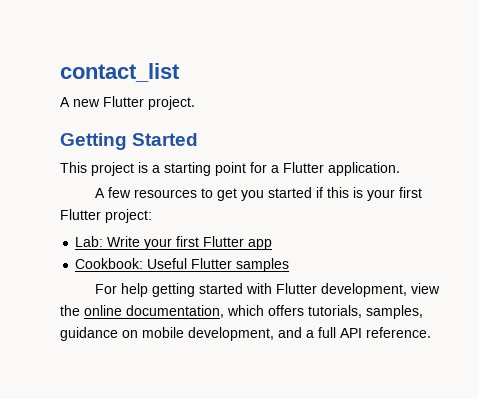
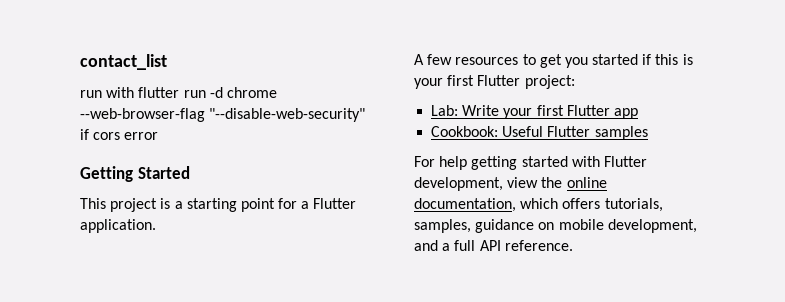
- A new Flutter project.
+ run with flutter run -d chrome --web-browser-flag "--disable-web-security" if cors error

